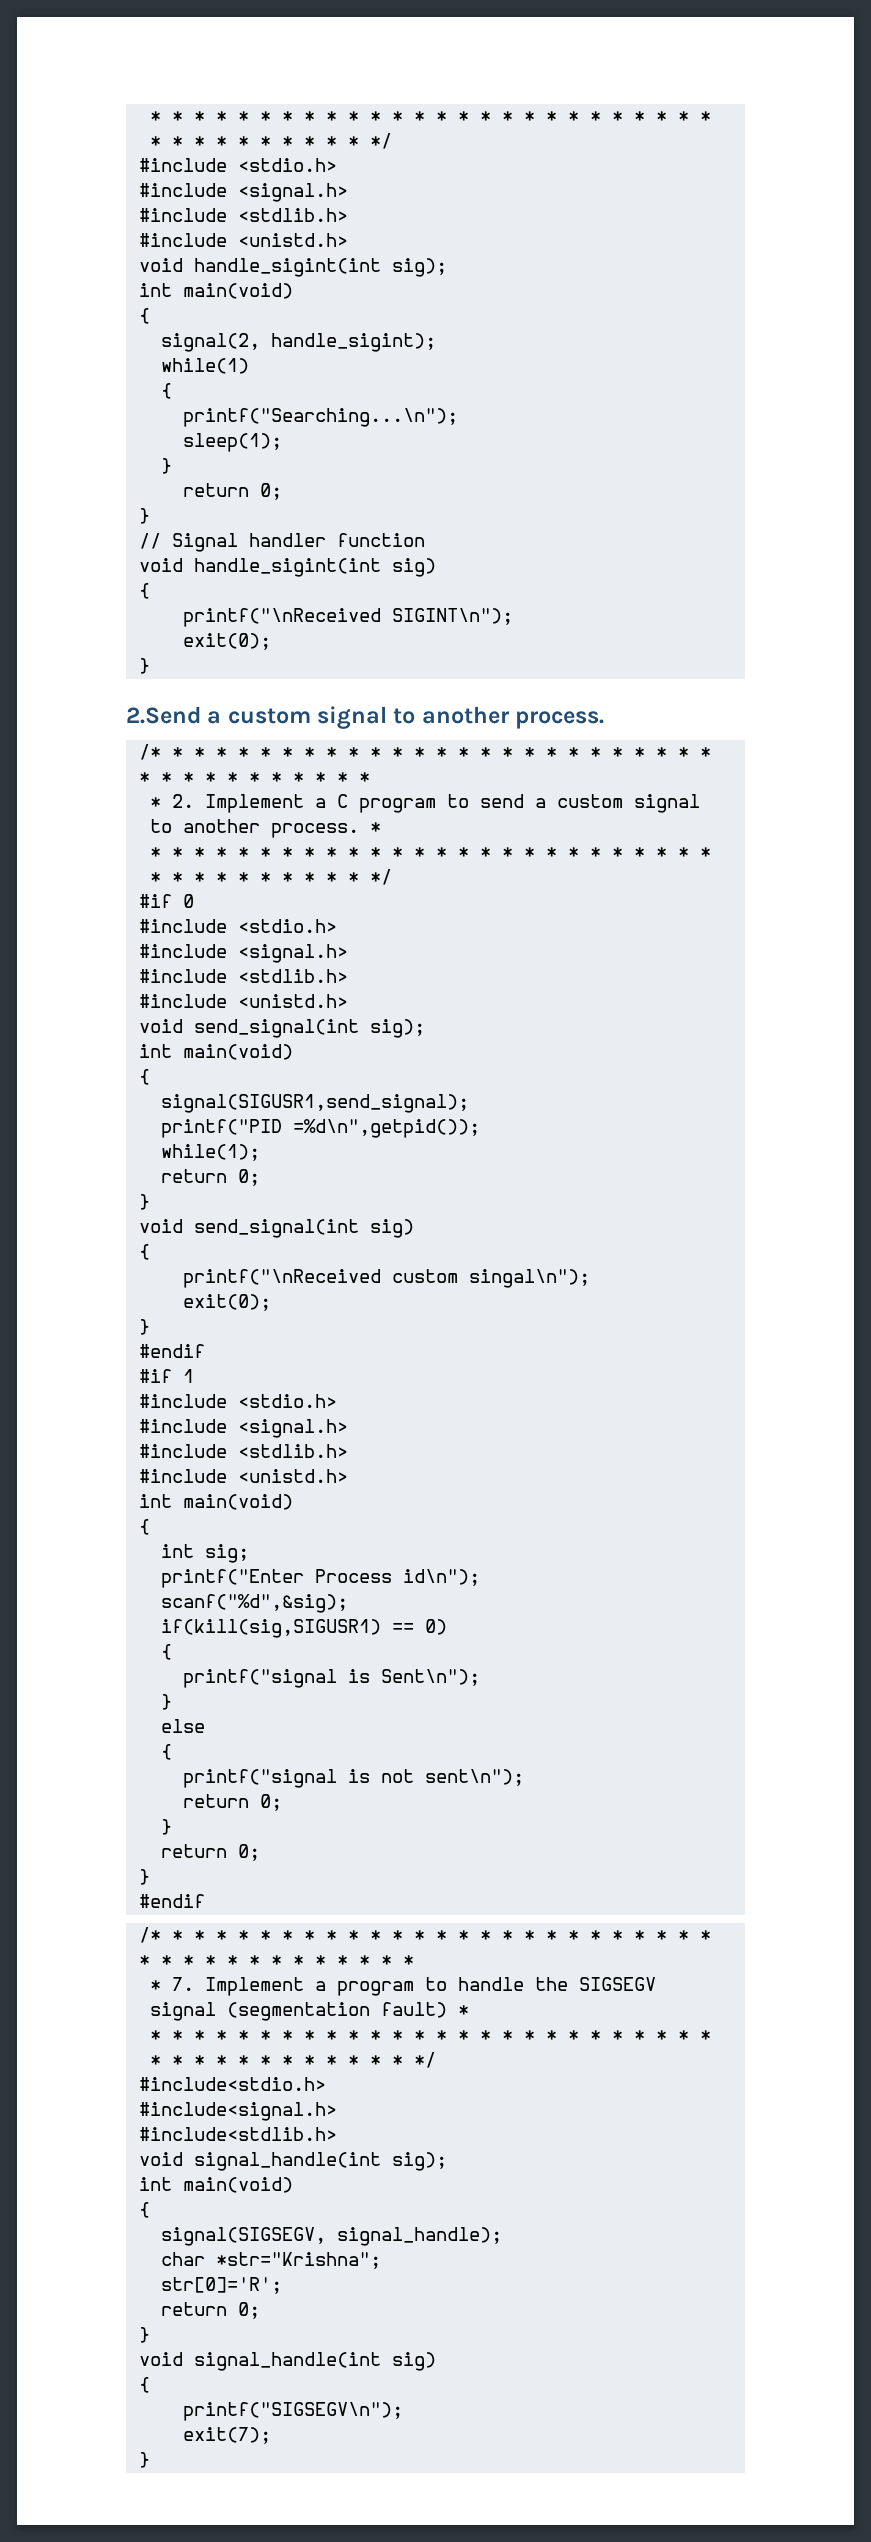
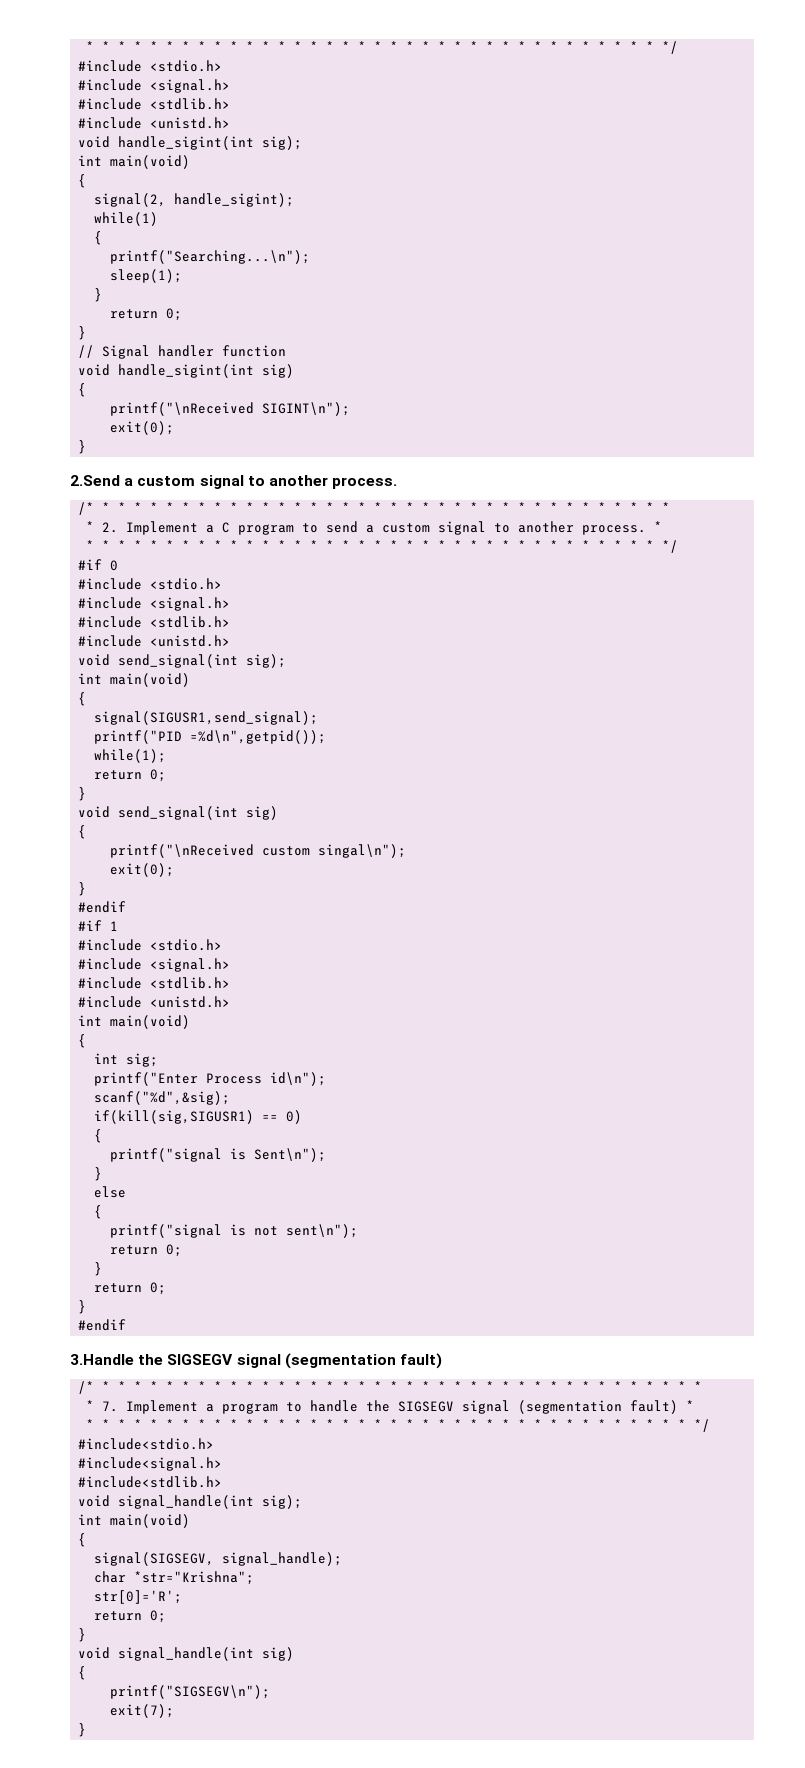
+ 3.Handle the SIGSEGV signal (segmentation fault)

